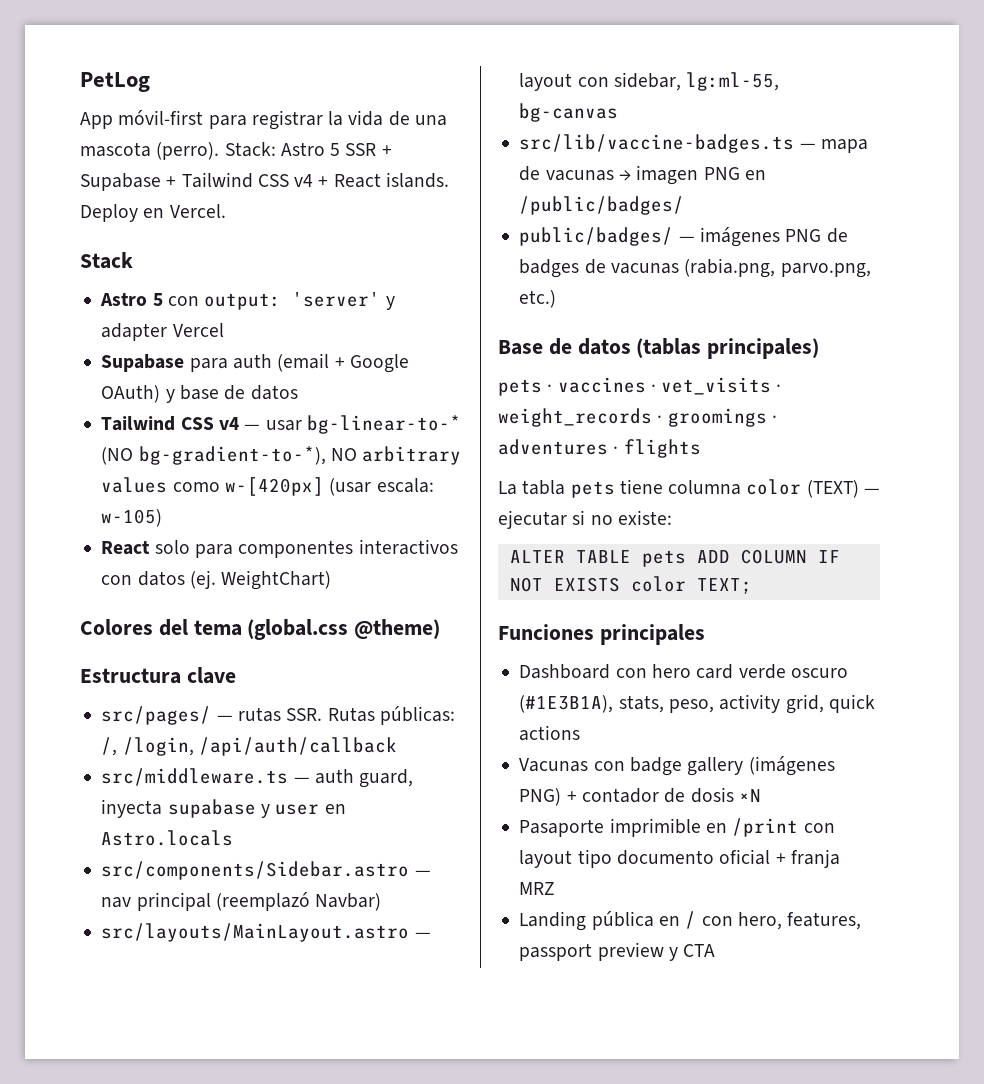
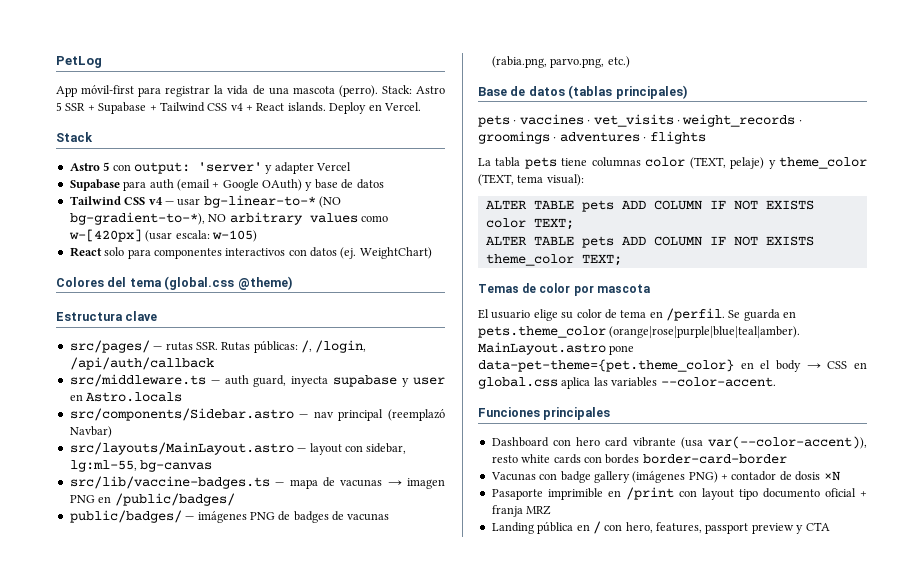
- La tabla pets tiene columna color (TEXT) — ejecutar si no existe:
+ La tabla pets tiene columnas color (TEXT, pelaje) y theme_color (TEXT, tema visual):
+ ALTER TABLE pets ADD COLUMN IF NOT EXISTS theme_color TEXT;
+ Temas de color por mascota
+ El usuario elige su color de tema en /perfil. Se guarda en pets.theme_color (orange|rose|purple|blue|teal|amber). MainLayout.astro pone data-pet-theme={pet.theme_color} en el body → CSS en global.css aplica las variables --color-accent.
- Dashboard con hero card verde oscuro (#1E3B1A), stats, peso, activity grid, quick actions
+ Dashboard con hero card vibrante (usa var(--color-accent)), resto white cards con bordes border-card-border

